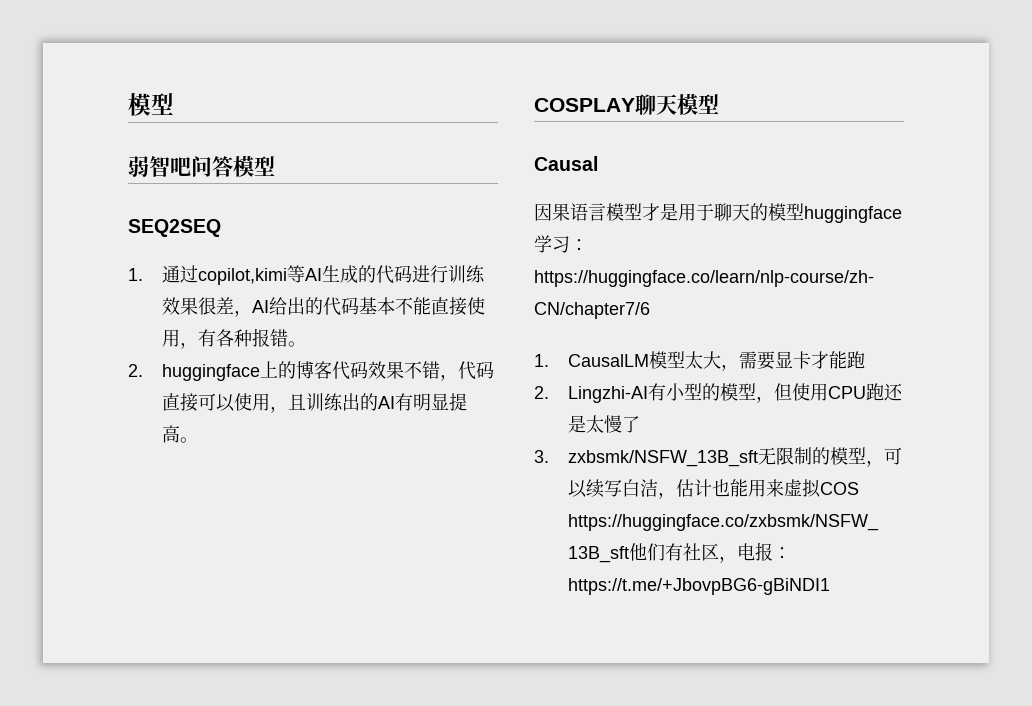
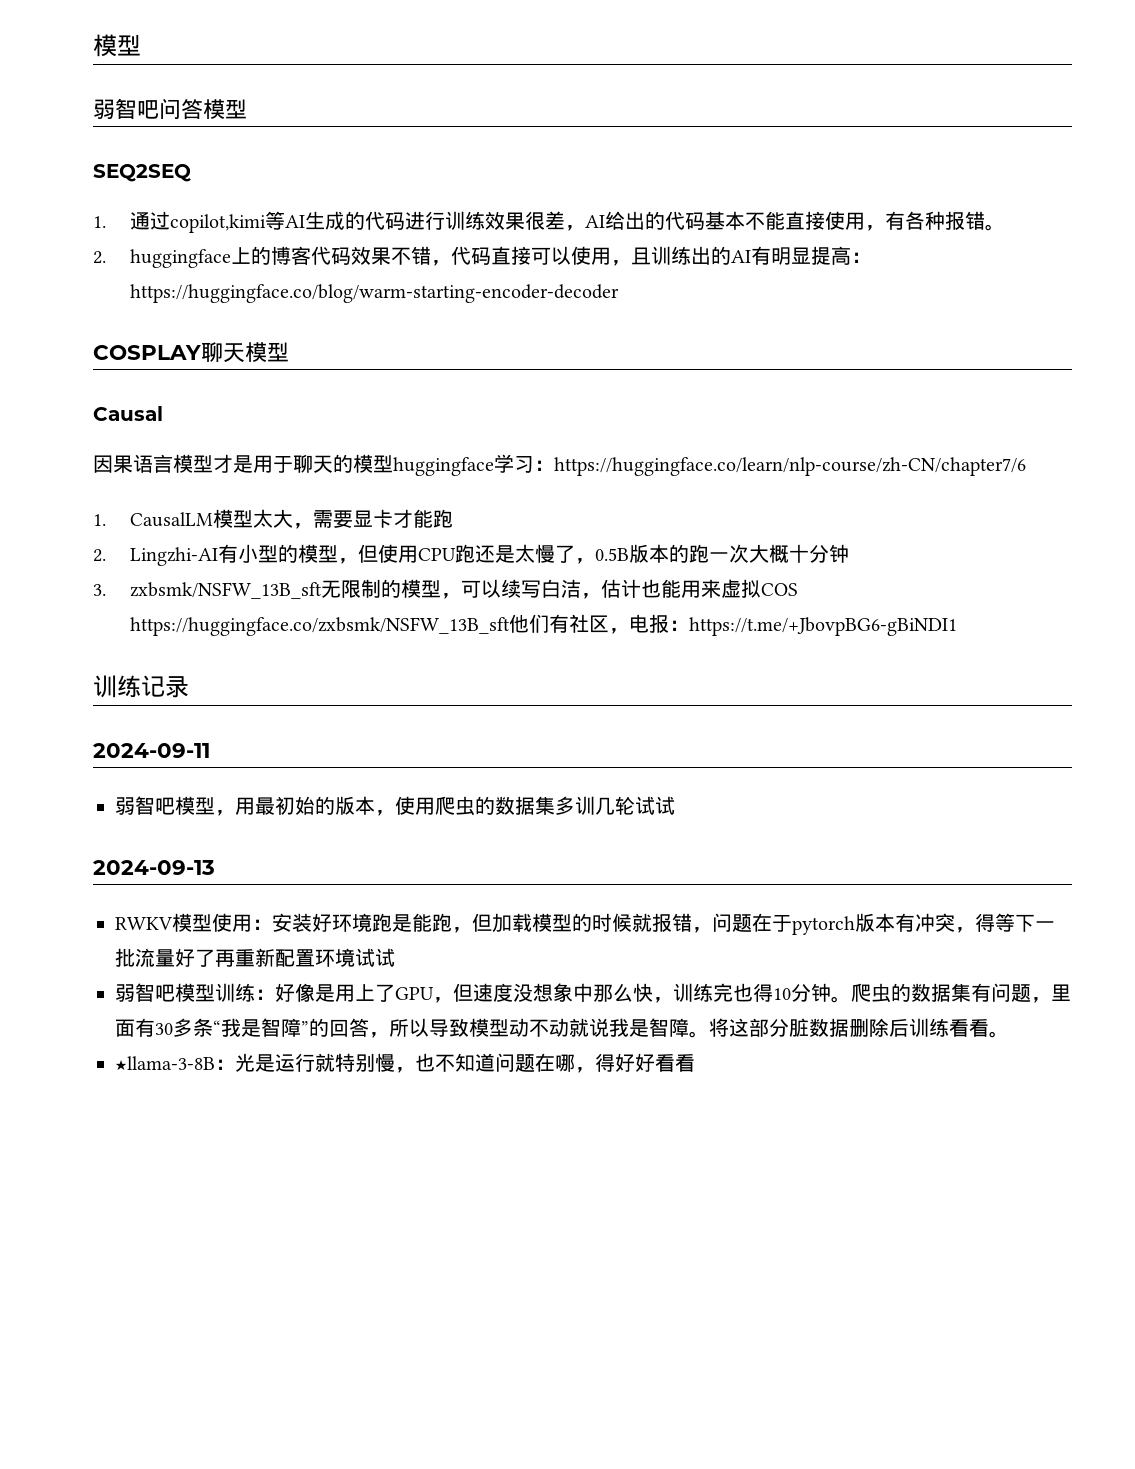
- 2. huggingface上的博客代码效果不错，代码直接可以使用，且训练出的AI有明显提高。
+ 2. huggingface上的博客代码效果不错，代码直接可以使用，且训练出的AI有明显提高：https://huggingface.co/blog/warm-starting-encoder-decoder
- 2. Lingzhi-AI有小型的模型，但使用CPU跑还是太慢了
+ 2. Lingzhi-AI有小型的模型，但使用CPU跑还是太慢了，0.5B版本的跑一次大概十分钟
+ 训练记录
+ 2024-09-11
+ 弱智吧模型，用最初始的版本，使用爬虫的数据集多训几轮试试
+ 2024-09-13
+ RWKV模型使用：安装好环境跑是能跑，但加载模型的时候就报错，问题在于pytorch版本有冲突，得等下一批流量好了再重新配置环境试试
+ 弱智吧模型训练：好像是用上了GPU，但速度没想象中那么快，训练完也得10分钟。爬虫的数据集有问题，里面有30多条“我是智障”的回答，所以导致模型动不动就说我是智障。将这部分脏数据删除后训练看看。
+ ★llama-3-8B：光是运行就特别慢，也不知道问题在哪，得好好看看

